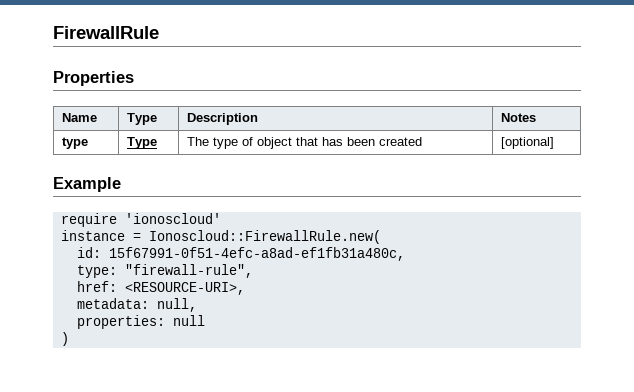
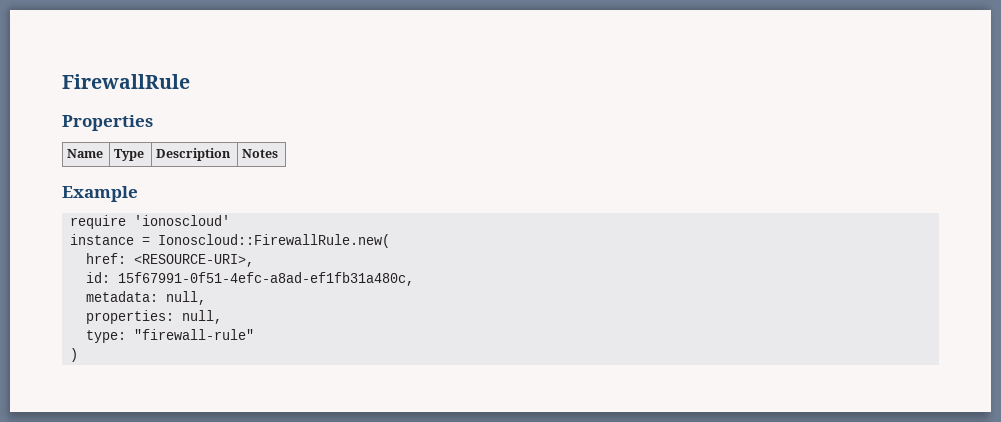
- type | Type | The type of object that has been created | [optional]
+ href: <RESOURCE-URI>,
- type: "firewall-rule",
- href: <RESOURCE-URI>,
- properties: null
+ properties: null,
+ type: "firewall-rule"

